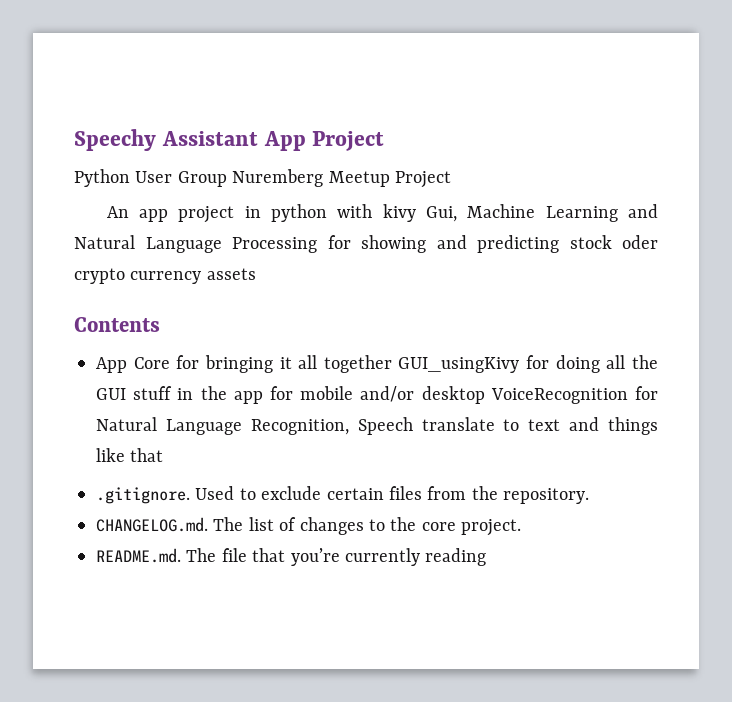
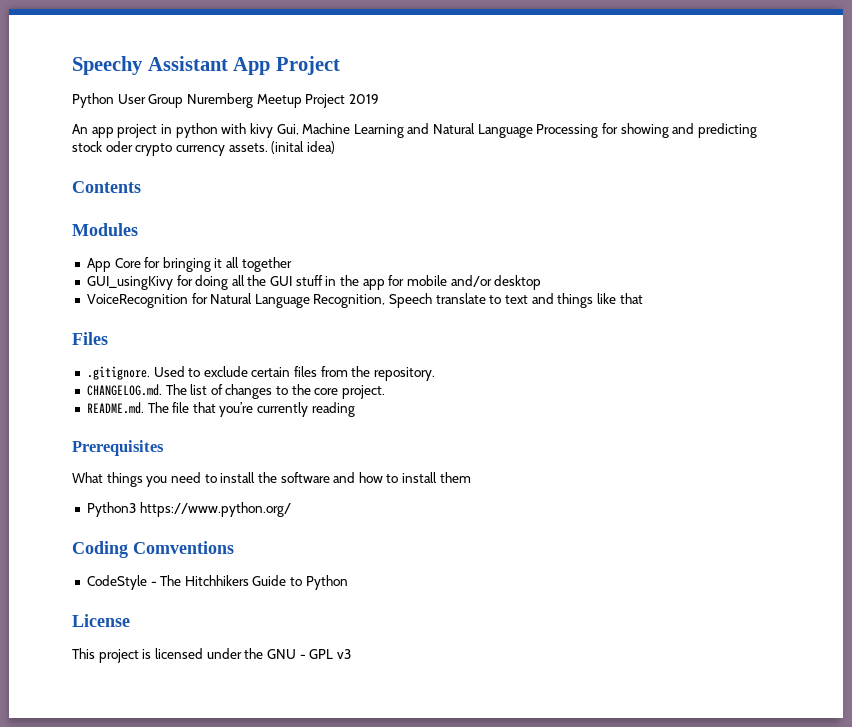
- Python User Group Nuremberg Meetup Project
+ Python User Group Nuremberg Meetup Project 2019
- An app project in python with kivy Gui, Machine Learning and Natural Language Processing for showing and predicting stock oder crypto currency assets
+ An app project in python with kivy Gui, Machine Learning and Natural Language Processing for showing and predicting stock oder crypto currency assets. (inital idea)
+ Modules
- App Core for bringing it all together GUI_usingKivy for doing all the GUI stuff in the app for mobile and/or desktop VoiceRecognition for Natural Language Recognition, Speech translate to text and things like that
+ App Core for bringing it all together
+ GUI_usingKivy for doing all the GUI stuff in the app for mobile and/or desktop
+ VoiceRecognition for Natural Language Recognition, Speech translate to text and things like that
+ Files
+ Prerequisites
+ What things you need to install the software and how to install them
+ Python3 https://www.python.org/
+ Coding Comventions
+ CodeStyle - The Hitchhikers Guide to Python
+ License
+ This project is licensed under the GNU - GPL v3

